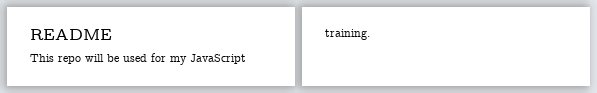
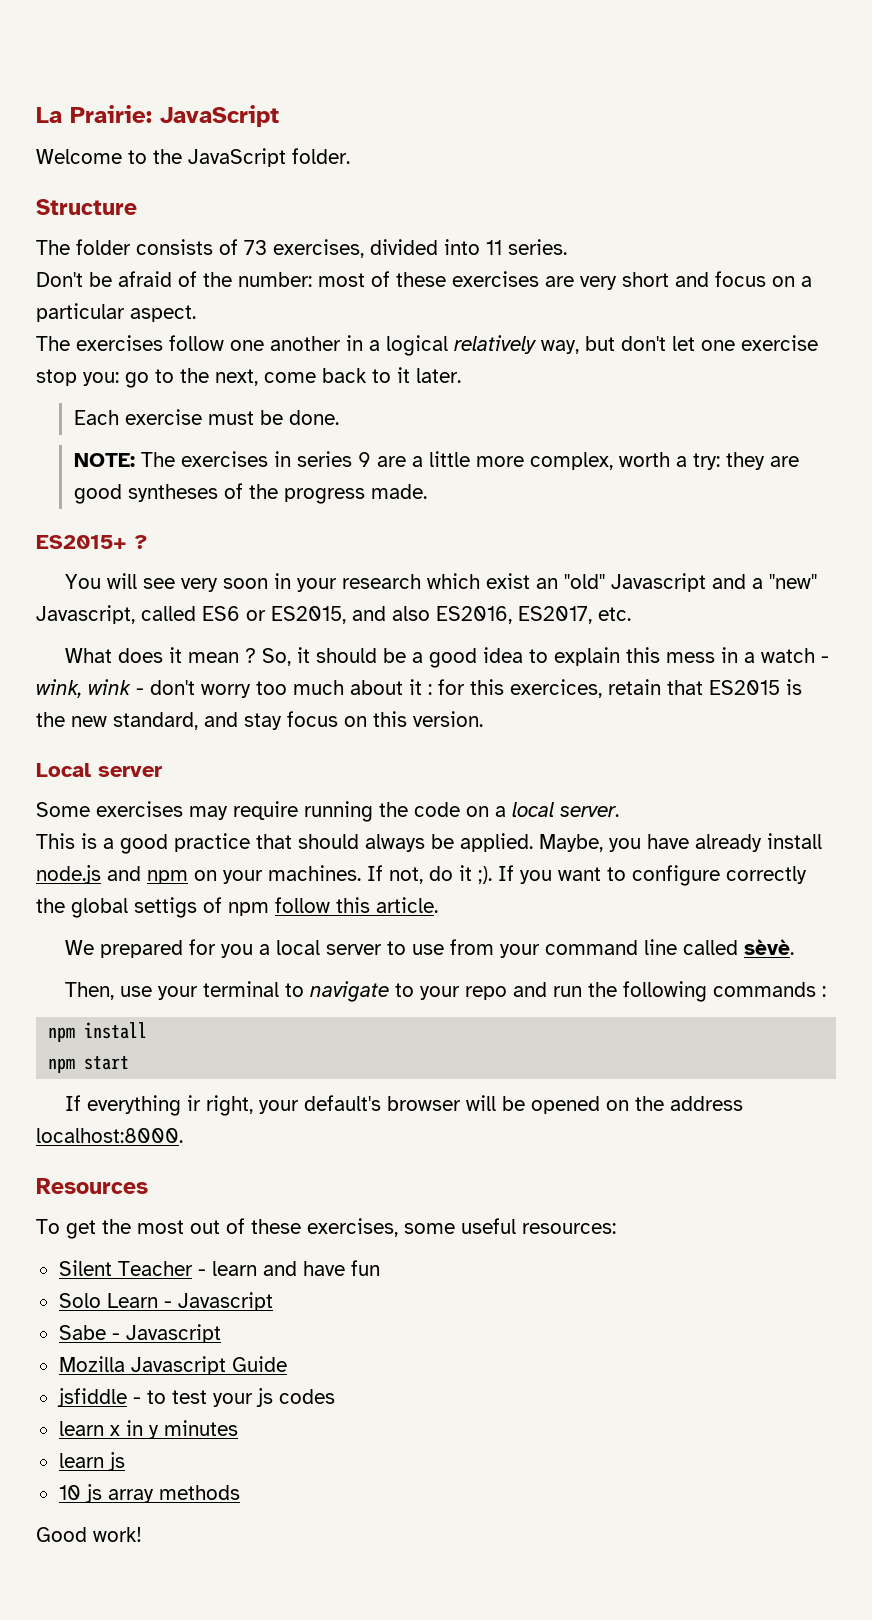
- README
- This repo will be used for my JavaScript training.
+ La Prairie: JavaScript
+ Welcome to the JavaScript folder.
+ Structure
+ The folder consists of 73 exercises, divided into 11 series.
+ Don't be afraid of the number: most of these exercises are very short and focus on a particular aspect.
+ The exercises follow one another in a logical relatively way, but don't let one exercise stop you: go to the next, come back to it later.
+ Each exercise must be done.
+ NOTE: The exercises in series 9 are a little more complex, worth a try: they are good syntheses of the progress made.
+ ES2015+ ?
+ You will see very soon in your research which exist an "old" Javascript and a "new" Javascript, called ES6 or ES2015, and also ES2016, ES2017, etc.
+ What does it mean ? So, it should be a good idea to explain this mess in a watch - wink, wink - don't worry too much about it : for this exercices, retain that ES2015 is the new standard, and stay focus on this version.
+ Local server
+ Some exercises may require running the code on a local server.
+ This is a good practice that should always be applied. Maybe, you have already install node.js and npm on your machines. If not, do it ;). If you want to configure correctly the global settigs of npm follow this article.
+ We prepared for you a local server to use from your command line called sèvè.
+ Then, use your terminal to navigate to your repo and run the following commands :
+ npm install
+ npm start
+ If everything ir right, your default's browser will be opened on the address localhost:8000.
+ Resources
+ To get the most out of these exercises, some useful resources:
+ Silent Teacher - learn and have fun
+ Solo Learn - Javascript
+ Sabe - Javascript
+ Mozilla Javascript Guide
+ jsfiddle - to test your js codes
+ learn x in y minutes
+ learn js
+ 10 js array methods
+ Good work!

